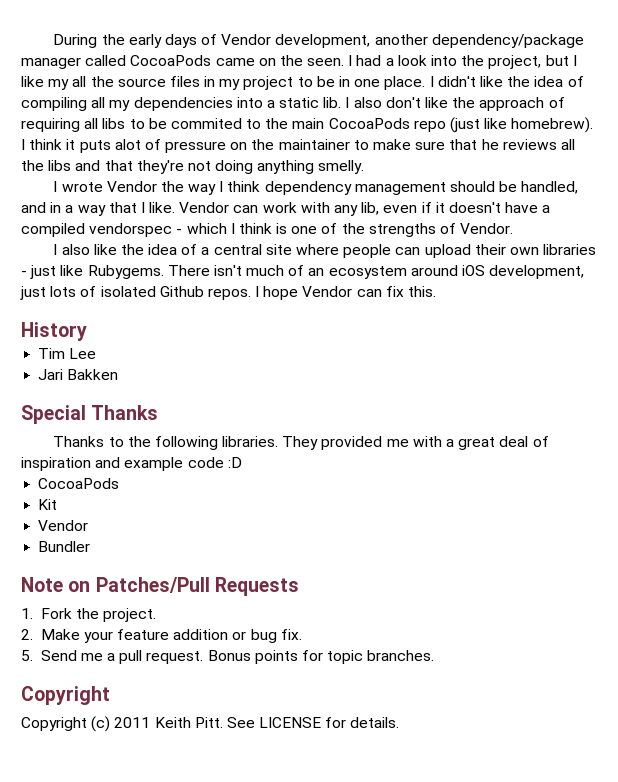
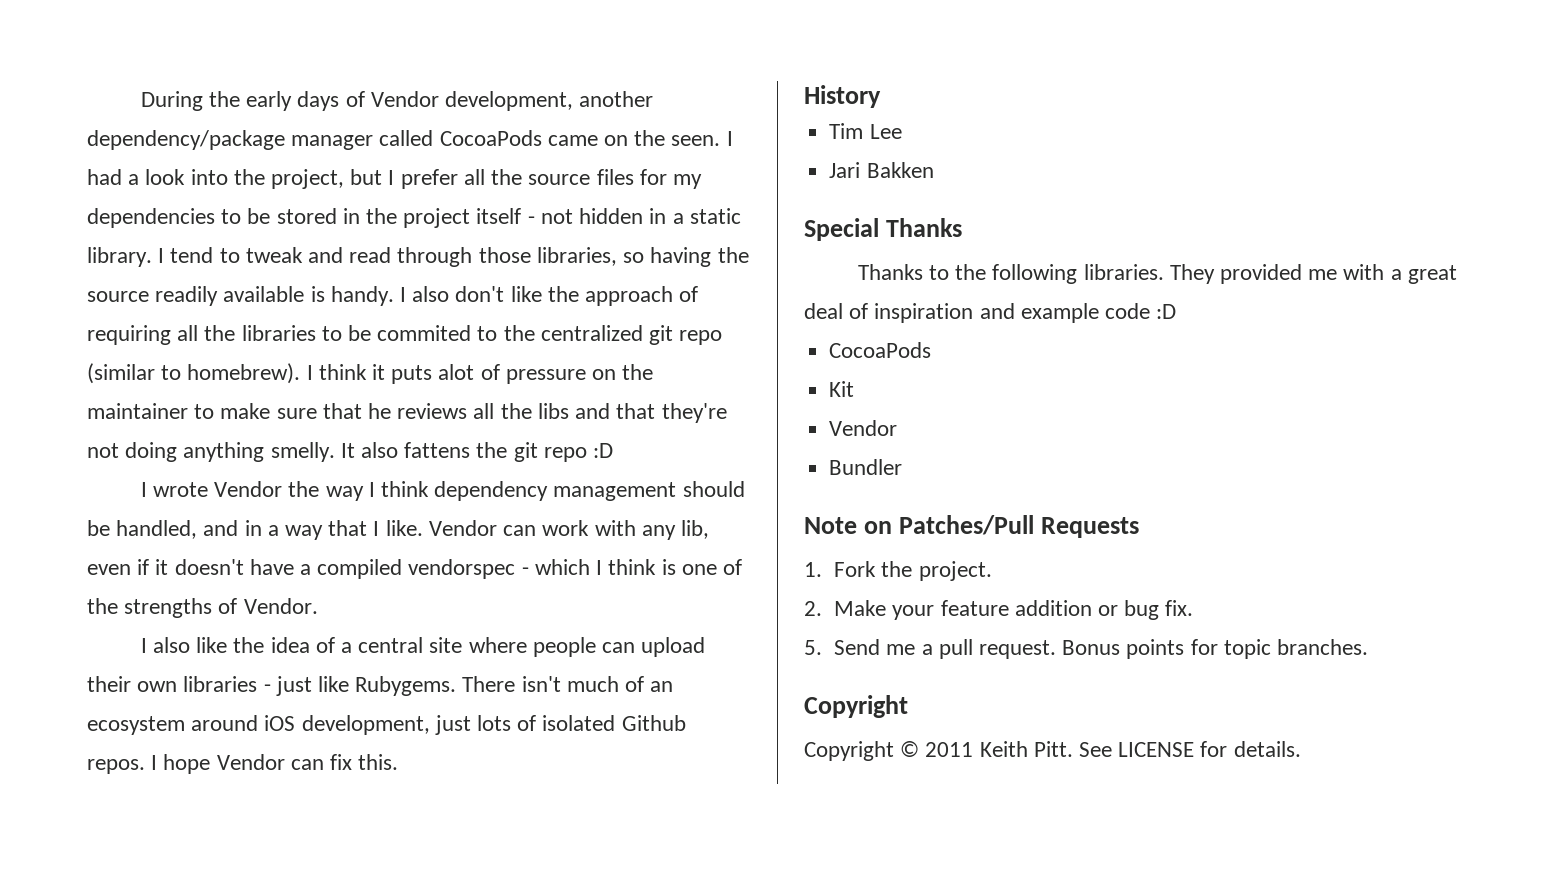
- I had a look into the project, but I like my all the source files in my project to be in one place. I didn't like the idea of compiling all my dependencies into a static lib.
+ I had a look into the project, but I prefer all the source files for my dependencies to be stored in the project itself - not hidden in a static library. I tend to tweak and read through those libraries, so having the source readily available is handy.
- I also don't like the approach of requiring all libs to be commited to the main CocoaPods repo (just like homebrew).
+ I also don't like the approach of requiring all the libraries to be commited to the centralized git repo (similar to homebrew).
+ It also fattens the git repo :D
- Copyright (c) 2011 Keith Pitt.
+ Copyright © 2011 Keith Pitt.

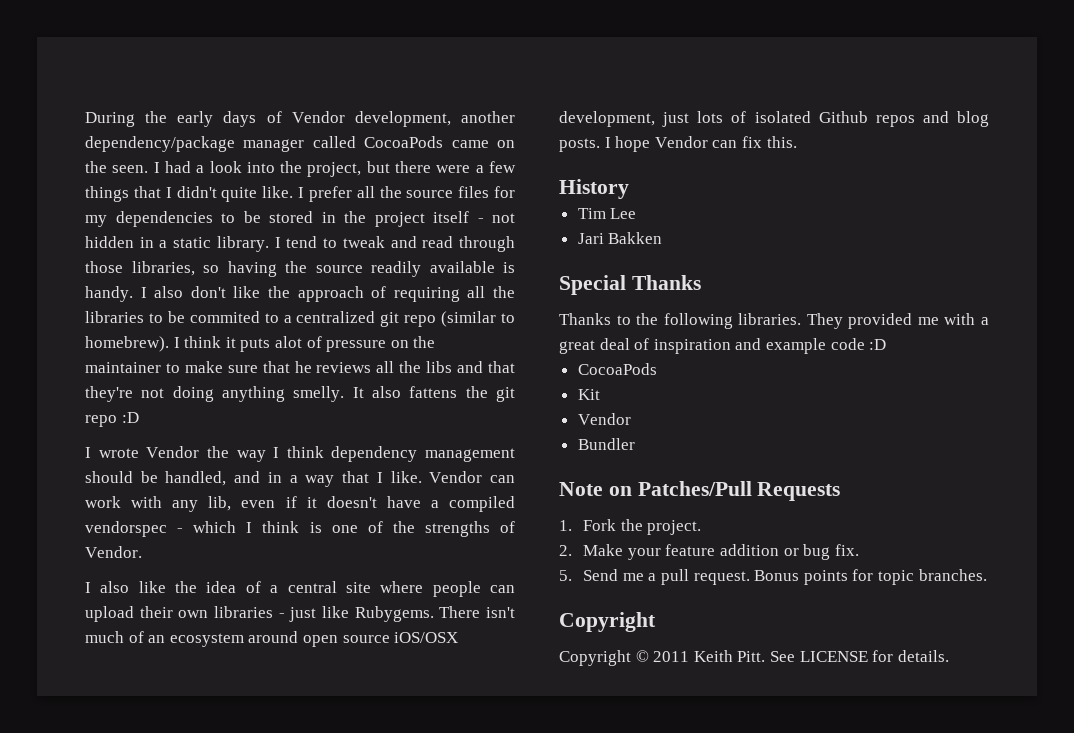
- I had a look into the project, but I prefer all the source files for my dependencies to be stored in the project itself - not hidden in a static library.
+ I had a look into the project, but there were a few things that I didn't quite like. I prefer all the source files for my dependencies to be stored in the project itself - not hidden in a static library.
- I also don't like the approach of requiring all the libraries to be commited to the centralized git repo (similar to homebrew).
+ I also don't like the approach of requiring all the libraries to be commited to a centralized git repo (similar to homebrew).
- There isn't much of an ecosystem around iOS development, just lots of isolated Github repos.
+ There isn't much of an ecosystem around open source iOS/OSX development, just lots of isolated Github repos and blog posts.

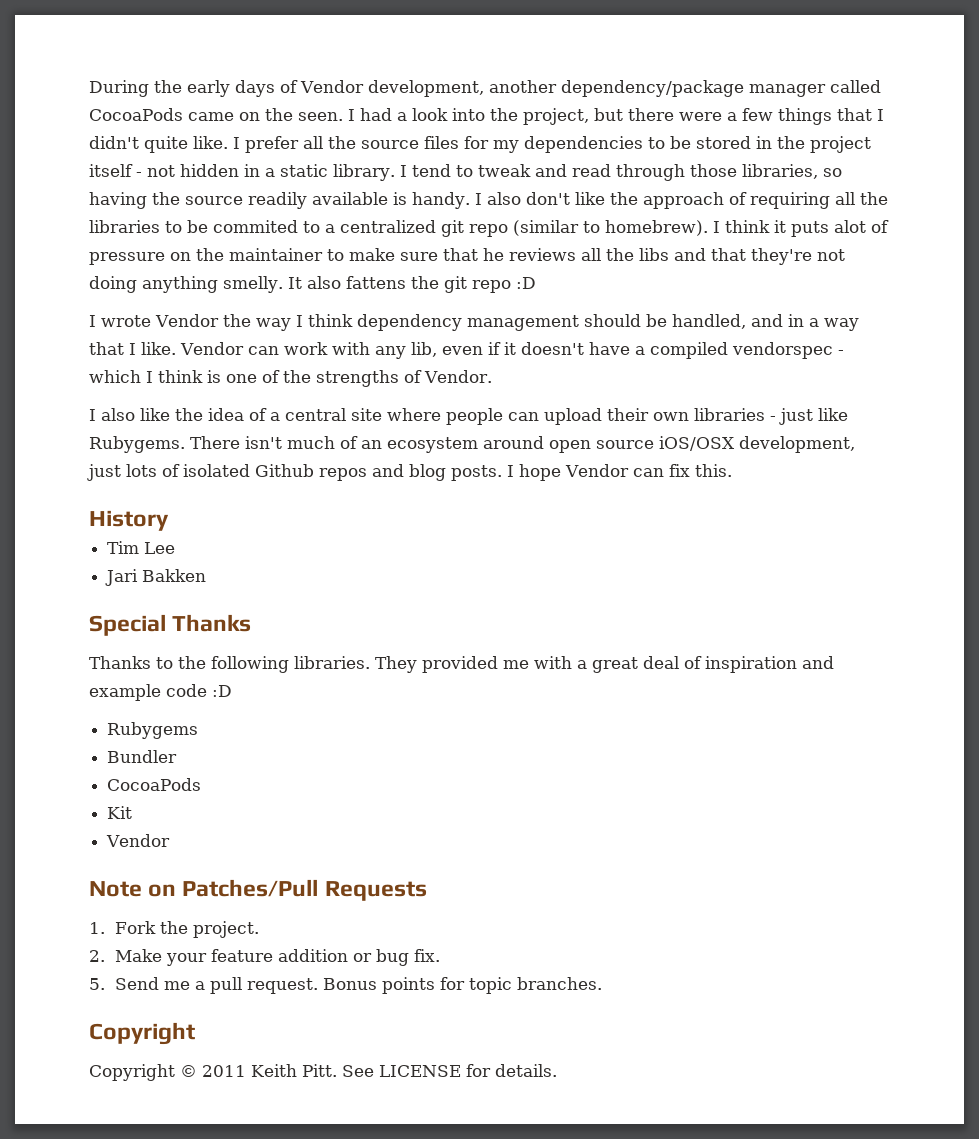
+ Rubygems
+ Bundler
- Bundler

